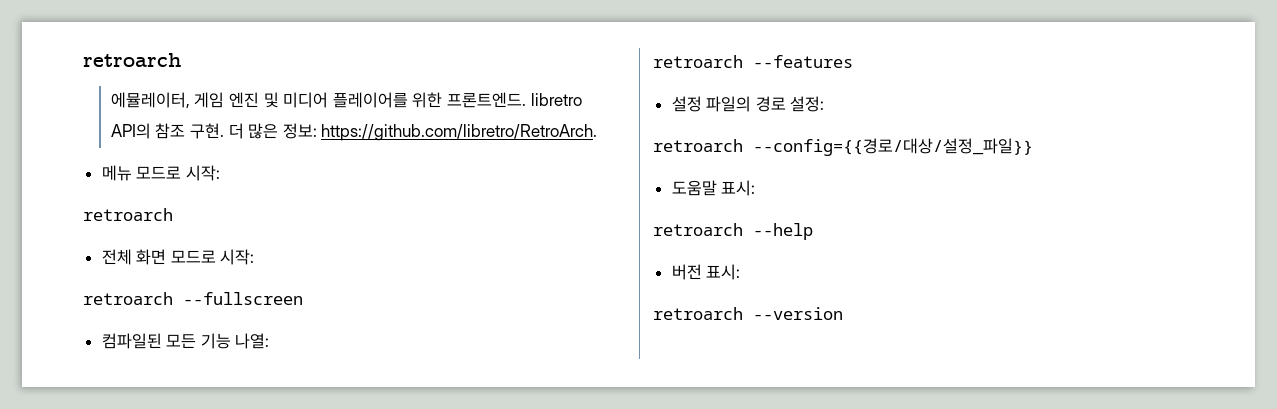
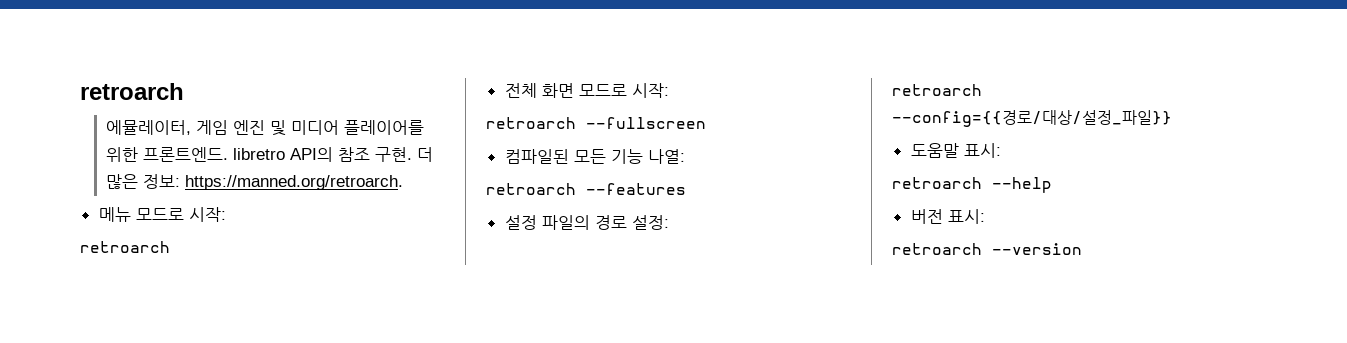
- 더 많은 정보: https://github.com/libretro/RetroArch.
+ 더 많은 정보: https://manned.org/retroarch.

